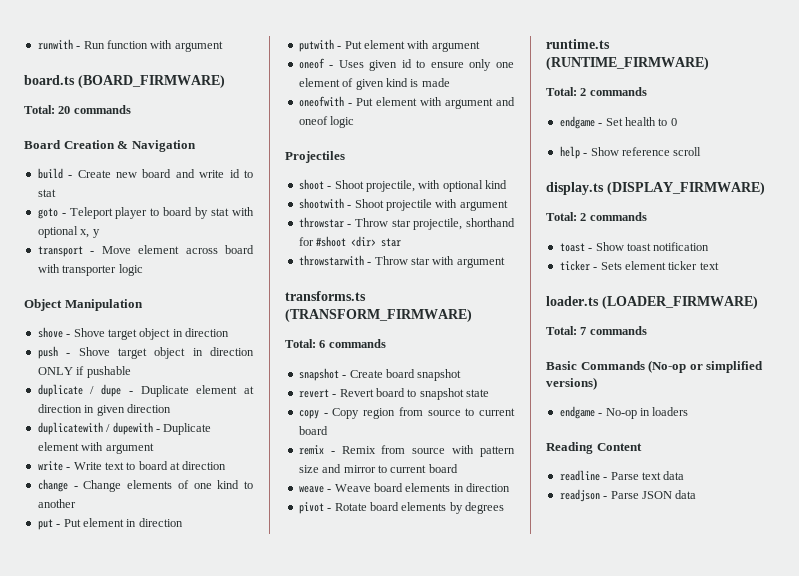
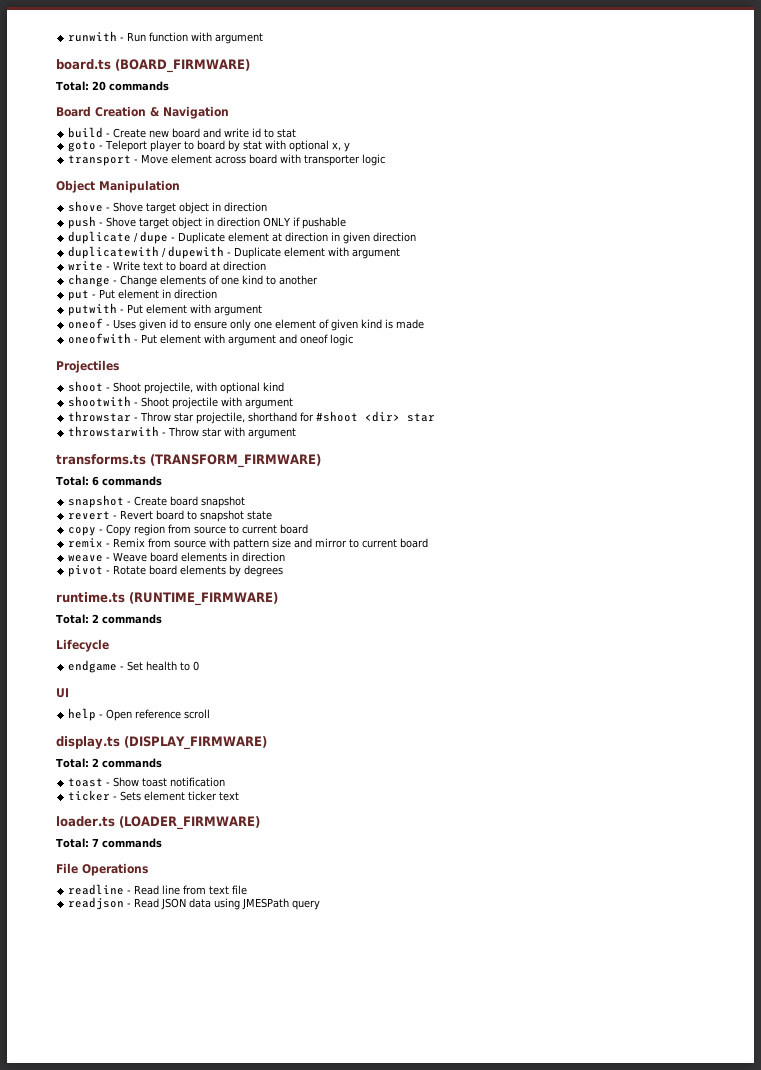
+ Lifecycle
+ UI
- help - Show reference scroll
+ help - Open reference scroll
- Basic Commands (No-op or simplified versions)
- endgame - No-op in loaders
- Reading Content
- readline - Parse text data
+ File Operations
+ readline - Read line from text file
- readjson - Parse JSON data
+ readjson - Read JSON data using JMESPath query

